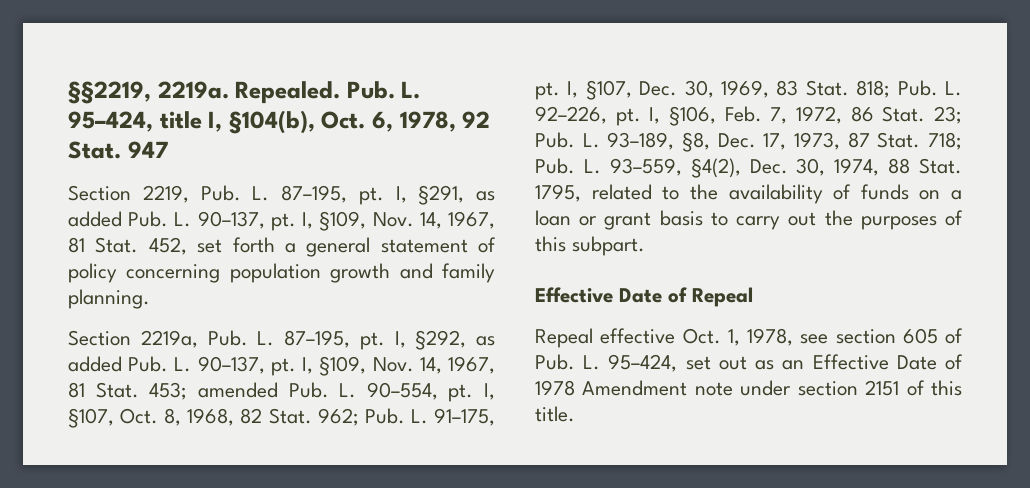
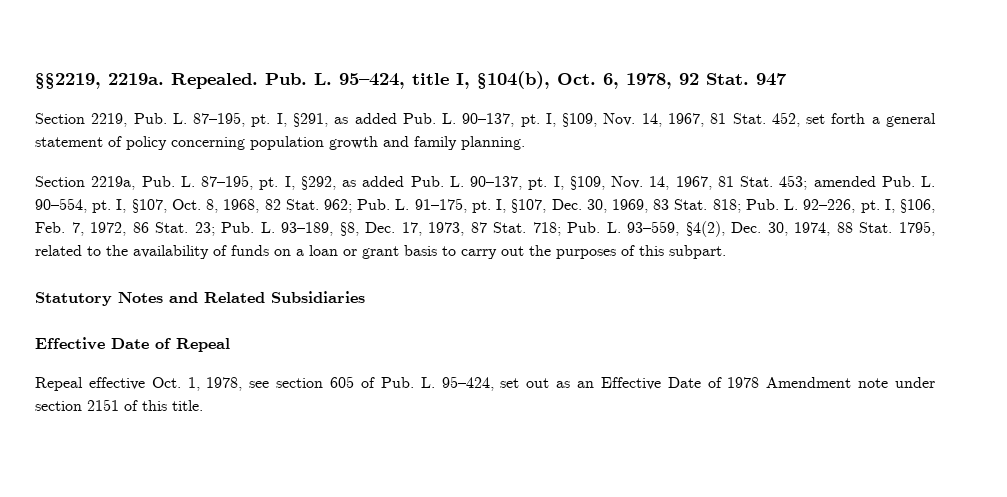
+ Statutory Notes and Related Subsidiaries

